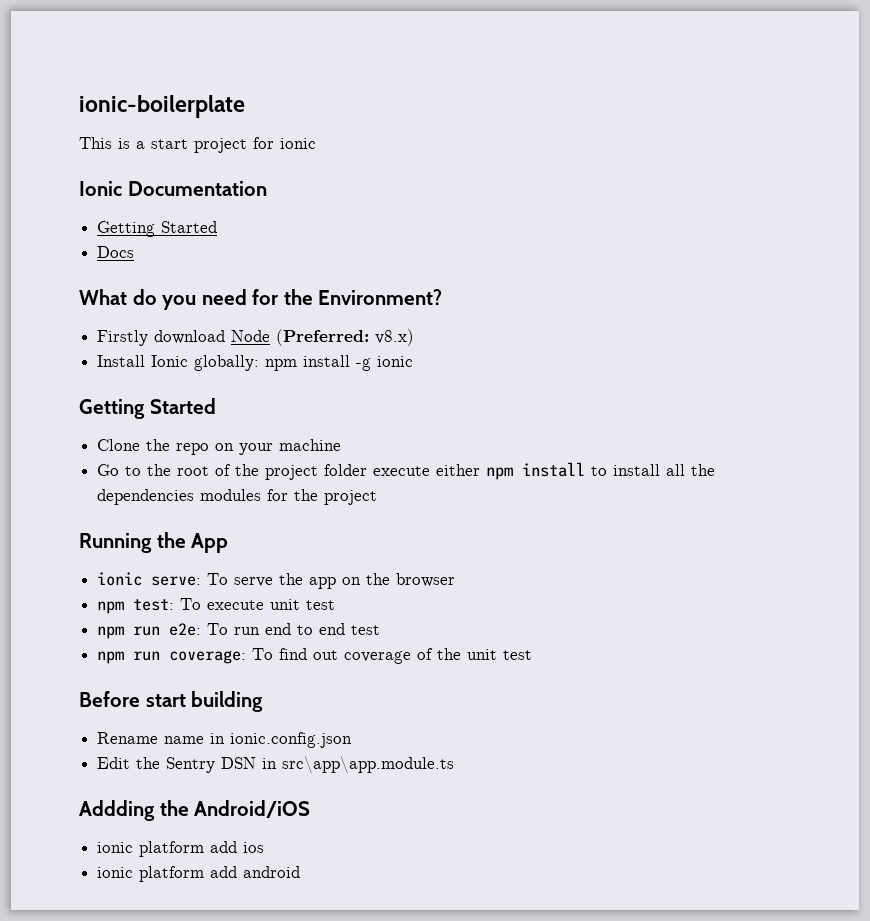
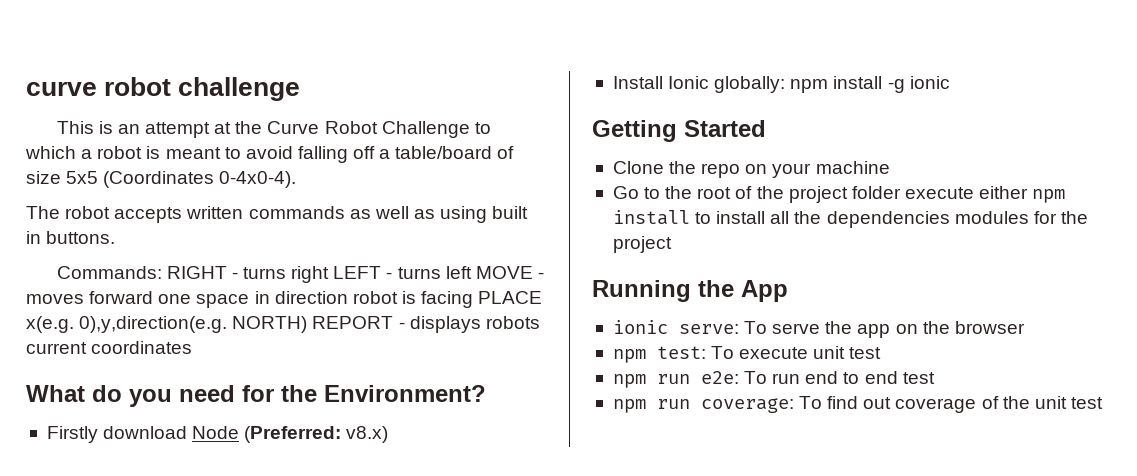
- ionic-boilerplate
+ curve robot challenge
- This is a start project for ionic
- Ionic Documentation
- Getting Started
- Docs
+ This is an attempt at the Curve Robot Challenge to which a robot is meant to avoid falling off a table/board of size 5x5 (Coordinates 0-4x0-4).
+ The robot accepts written commands as well as using built in buttons.
+ Commands: RIGHT - turns right LEFT - turns left MOVE - moves forward one space in direction robot is facing PLACE x(e.g. 0),y,direction(e.g. NORTH) REPORT - displays robots current coordinates
- Before start building
- Rename name in ionic.config.json
- Edit the Sentry DSN in src\app\app.module.ts
- Addding the Android/iOS
- ionic platform add ios
- ionic platform add android

